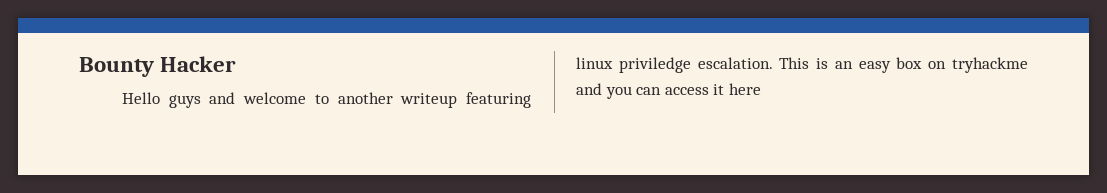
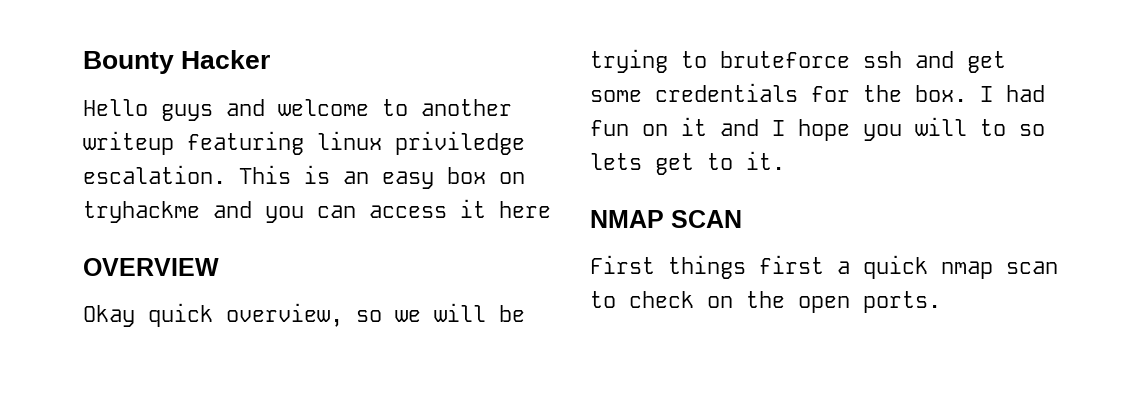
+ OVERVIEW
+ Okay quick overview, so we will be trying to bruteforce ssh and get some credentials for the box. I had fun on it and I hope you will to so lets get to it.
+ NMAP SCAN
+ First things first a quick nmap scan to check on the open ports.

